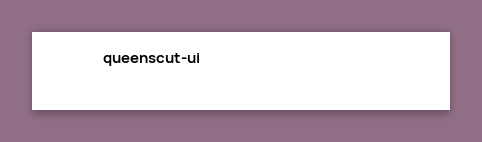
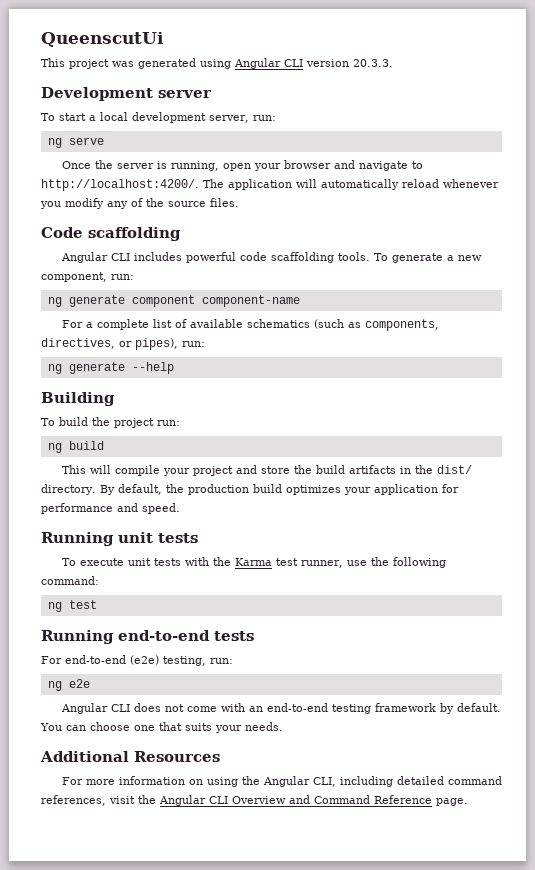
- queenscut-ui
+ QueenscutUi
+ This project was generated using Angular CLI version 20.3.3.
+ Development server
+ To start a local development server, run:
+ ng serve
+ Once the server is running, open your browser and navigate to http://localhost:4200/. The application will automatically reload whenever you modify any of the source files.
+ Code scaffolding
+ Angular CLI includes powerful code scaffolding tools. To generate a new component, run:
+ ng generate component component-name
+ For a complete list of available schematics (such as components, directives, or pipes), run:
+ ng generate --help
+ Building
+ To build the project run:
+ ng build
+ This will compile your project and store the build artifacts in the dist/ directory. By default, the production build optimizes your application for performance and speed.
+ Running unit tests
+ To execute unit tests with the Karma test runner, use the following command:
+ ng test
+ Running end-to-end tests
+ For end-to-end (e2e) testing, run:
+ ng e2e
+ Angular CLI does not come with an end-to-end testing framework by default. You can choose one that suits your needs.
+ Additional Resources
+ For more information on using the Angular CLI, including detailed command references, visit the Angular CLI Overview and Command Reference page.

